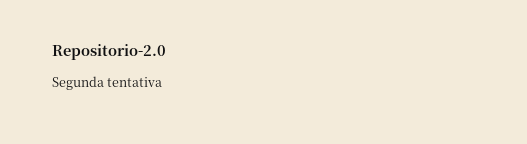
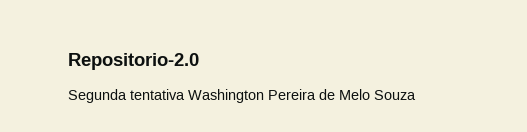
- Segunda tentativa
+ Segunda tentativa Washington Pereira de Melo Souza

